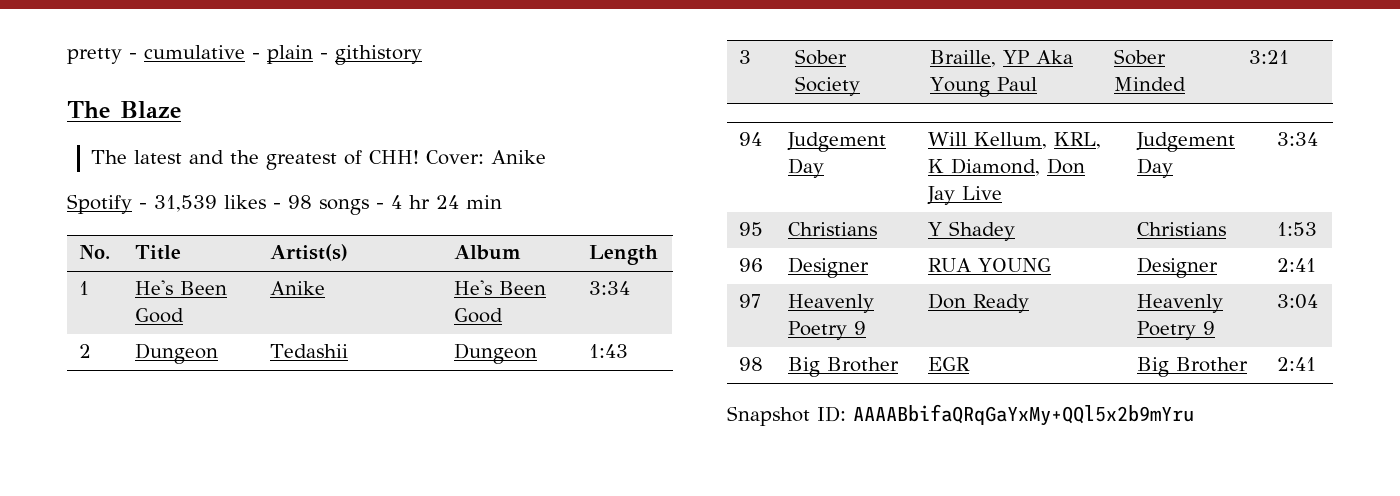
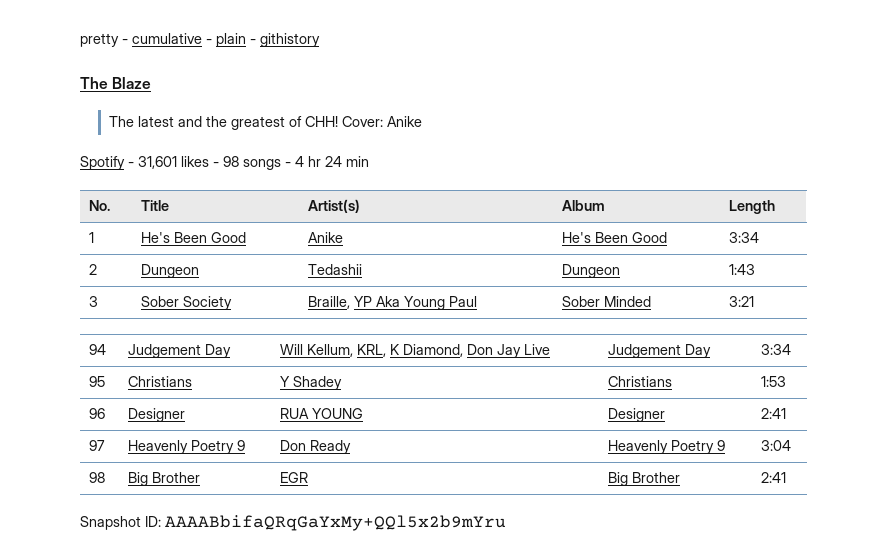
- Spotify - 31,539 likes - 98 songs - 4 hr 24 min
+ Spotify - 31,601 likes - 98 songs - 4 hr 24 min

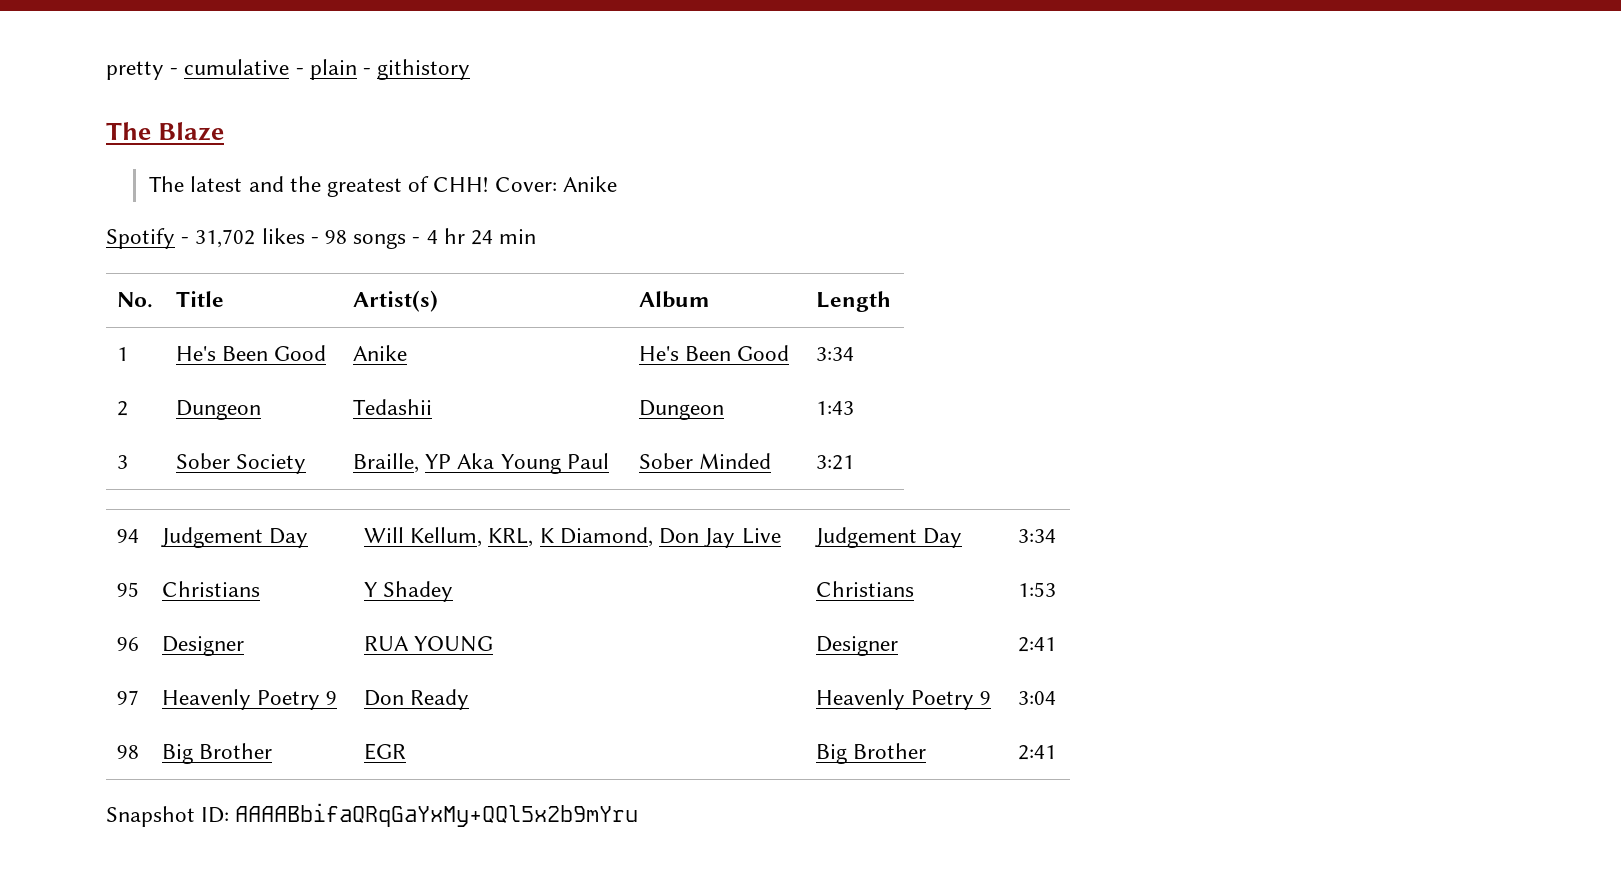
- Spotify - 31,601 likes - 98 songs - 4 hr 24 min
+ Spotify - 31,702 likes - 98 songs - 4 hr 24 min

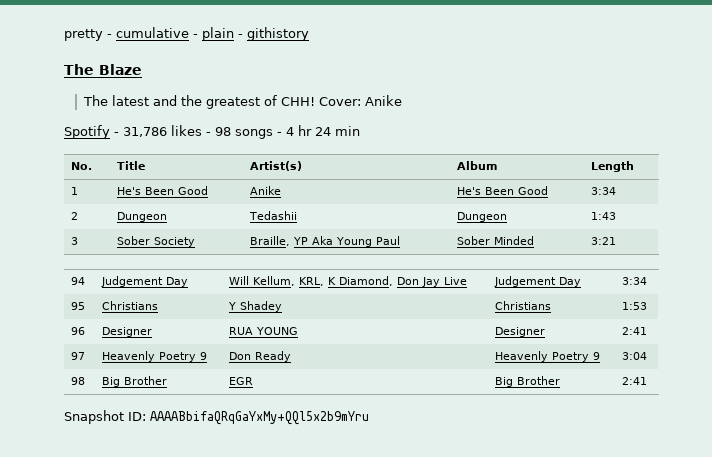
- Spotify - 31,702 likes - 98 songs - 4 hr 24 min
+ Spotify - 31,786 likes - 98 songs - 4 hr 24 min

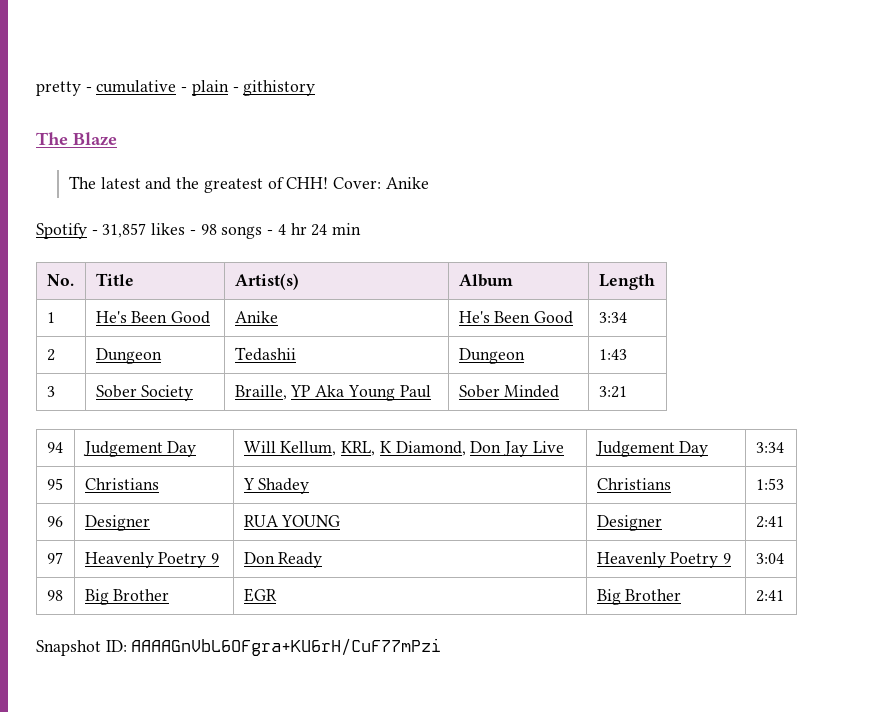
- Spotify - 31,786 likes - 98 songs - 4 hr 24 min
+ Spotify - 31,857 likes - 98 songs - 4 hr 24 min
- Snapshot ID: AAAABbifaQRqGaYxMy+QQl5x2b9mYru
+ Snapshot ID: AAAAGnVbL6OFgra+KU6rH/CuF77mPzi

